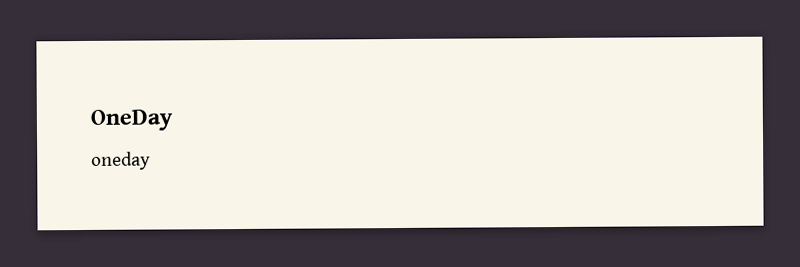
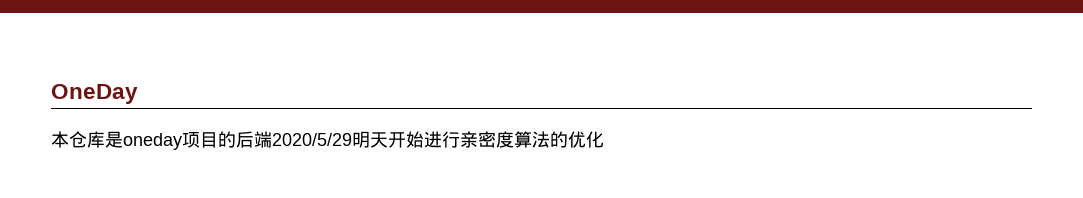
- oneday
+ 本仓库是oneday项目的后端2020/5/29明天开始进行亲密度算法的优化

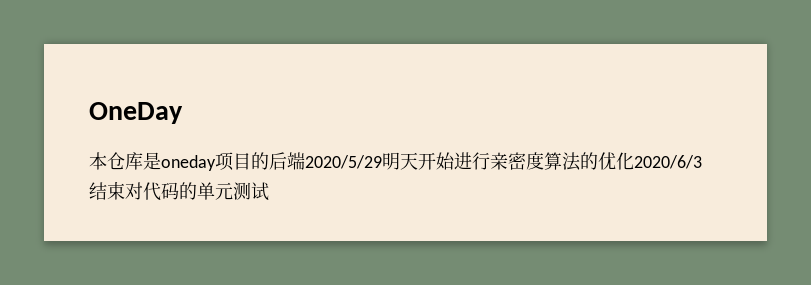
- 本仓库是oneday项目的后端2020/5/29明天开始进行亲密度算法的优化
+ 本仓库是oneday项目的后端2020/5/29明天开始进行亲密度算法的优化2020/6/3结束对代码的单元测试

